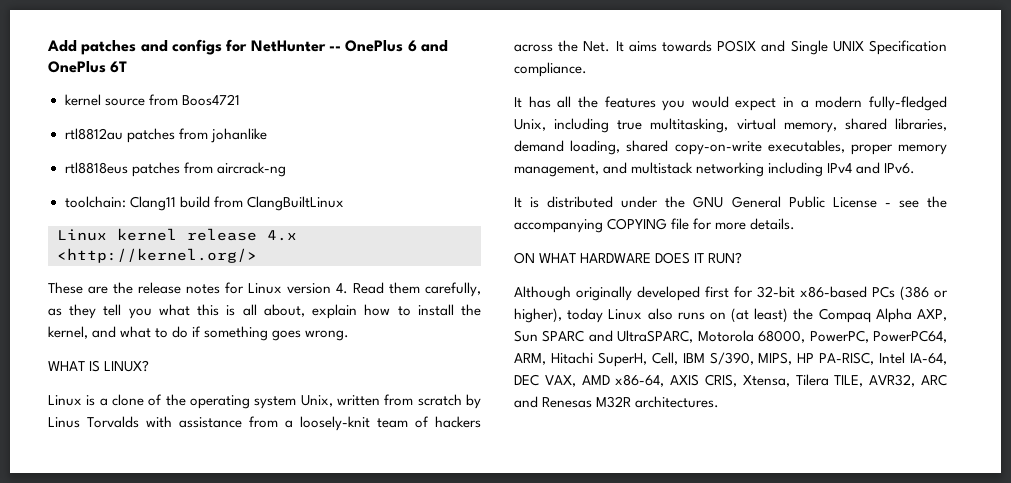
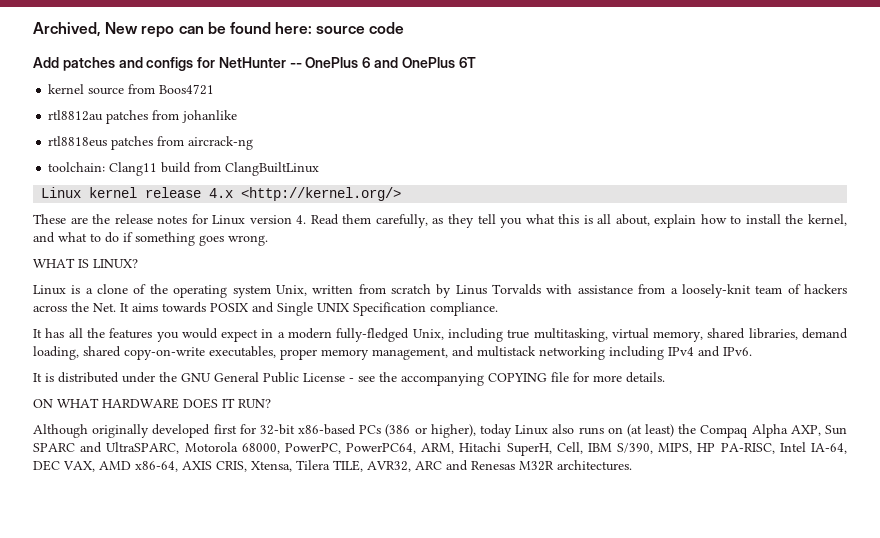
+ Archived, New repo can be found here: source code

